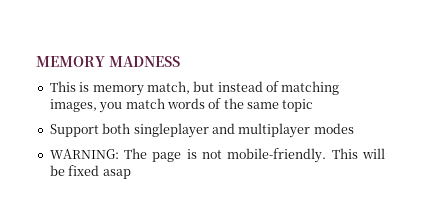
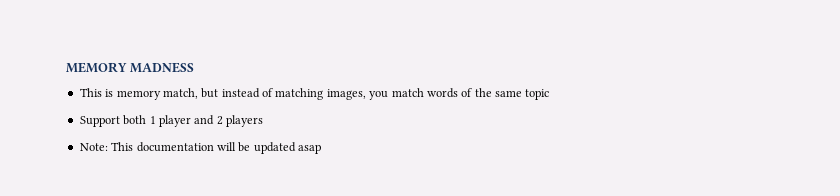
- Support both singleplayer and multiplayer modes
- WARNING: The page is not mobile-friendly. This will be fixed asap
+ Support both 1 player and 2 players
+ Note: This documentation will be updated asap

